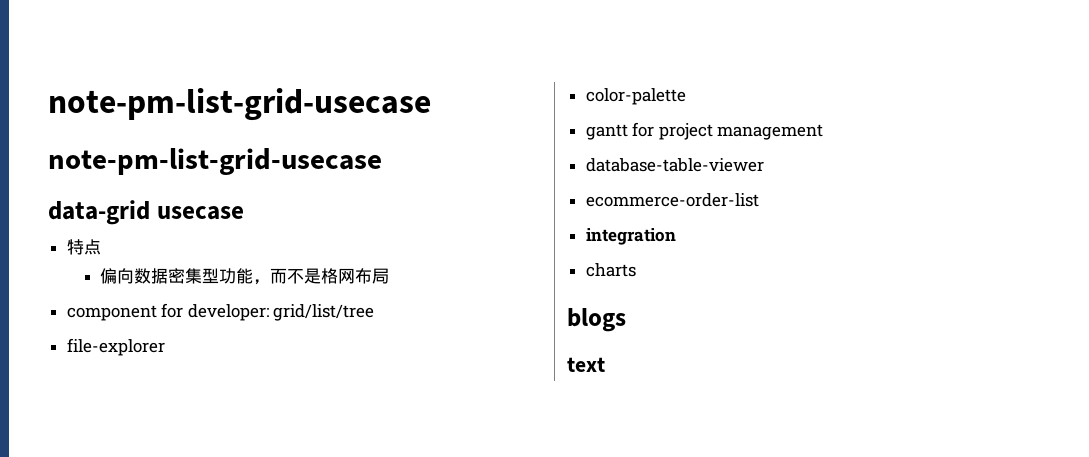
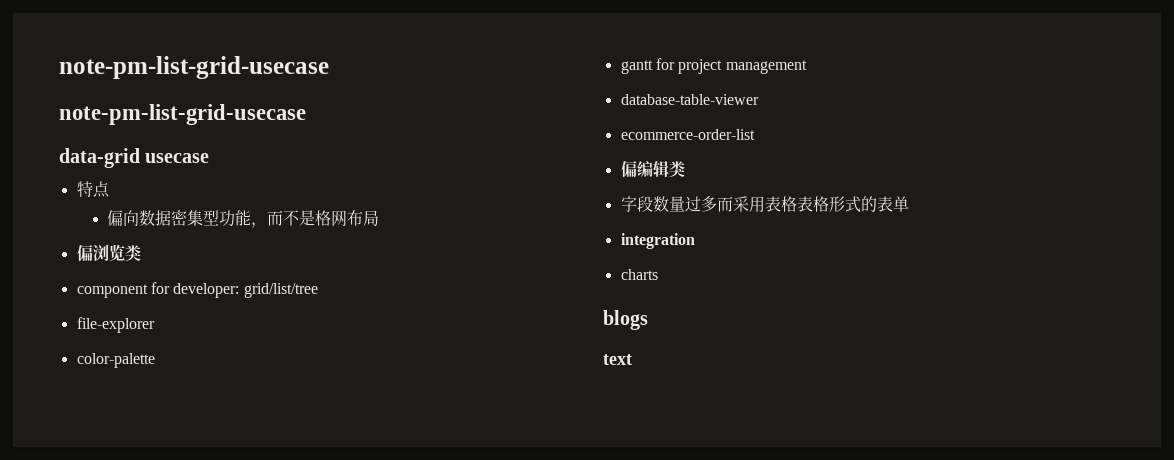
+ 偏浏览类
+ 偏编辑类
+ 字段数量过多而采用表格表格形式的表单

